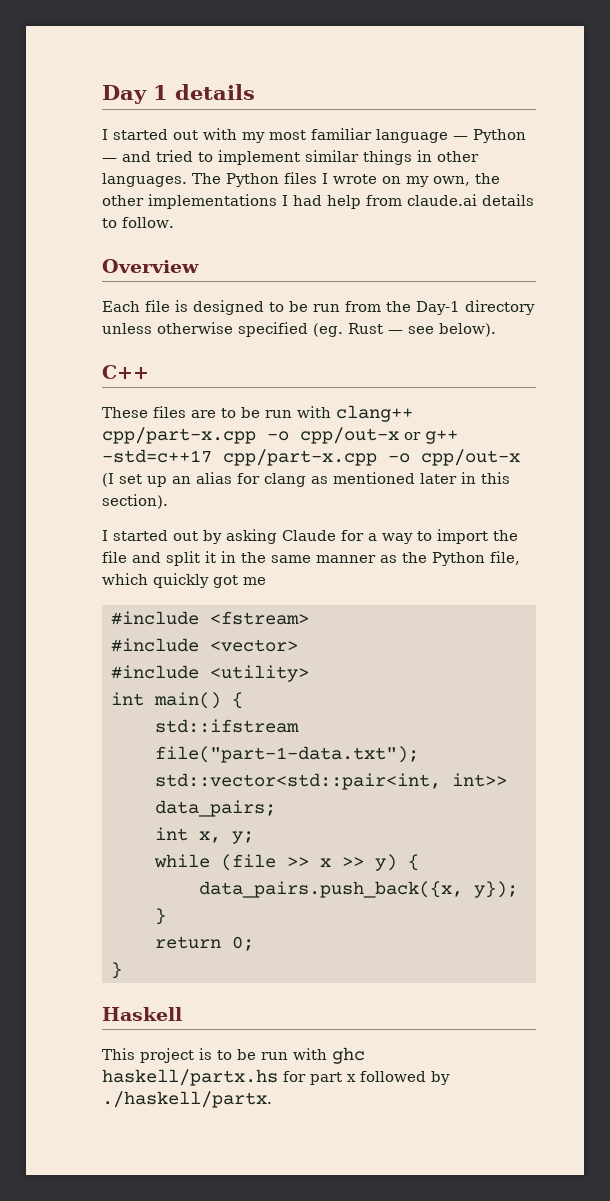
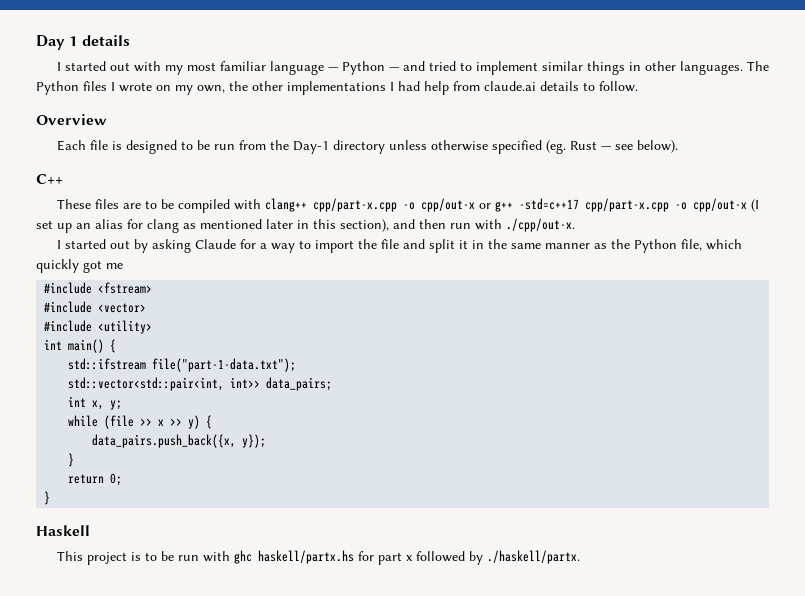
- These files are to be run with clang++ cpp/part-x.cpp -o cpp/out-x or g++ -std=c++17 cpp/part-x.cpp -o cpp/out-x (I set up an alias for clang as mentioned later in this section).
+ These files are to be compiled with clang++ cpp/part-x.cpp -o cpp/out-x or g++ -std=c++17 cpp/part-x.cpp -o cpp/out-x (I set up an alias for clang as mentioned later in this section), and then run with ./cpp/out-x.

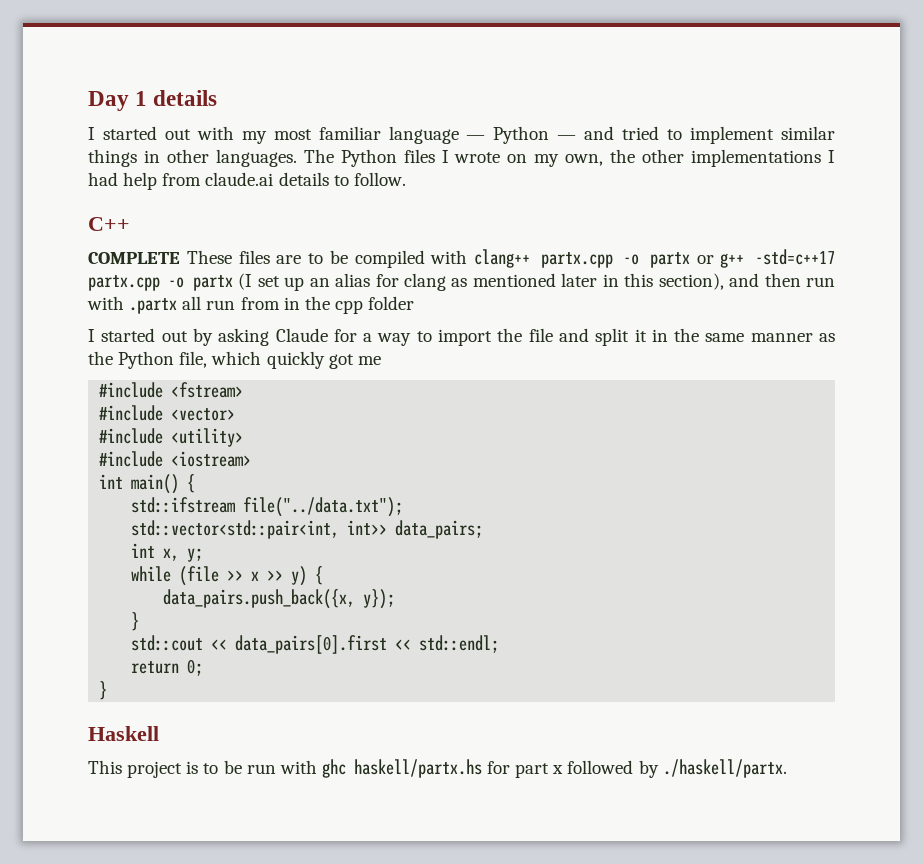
- Overview
- Each file is designed to be run from the Day-1 directory unless otherwise specified (eg. Rust — see below).
- These files are to be compiled with clang++ cpp/part-x.cpp -o cpp/out-x or g++ -std=c++17 cpp/part-x.cpp -o cpp/out-x (I set up an alias for clang as mentioned later in this section), and then run with ./cpp/out-x.
+ COMPLETE These files are to be compiled with clang++ partx.cpp -o partx or g++ -std=c++17 partx.cpp -o partx (I set up an alias for clang as mentioned later in this section), and then run with .partx all run from in the cpp folder
+ #include <iostream>
- std::ifstream file("part-1-data.txt");
+ std::ifstream file("../data.txt");
+ std::cout << data_pairs[0].first << std::endl;

